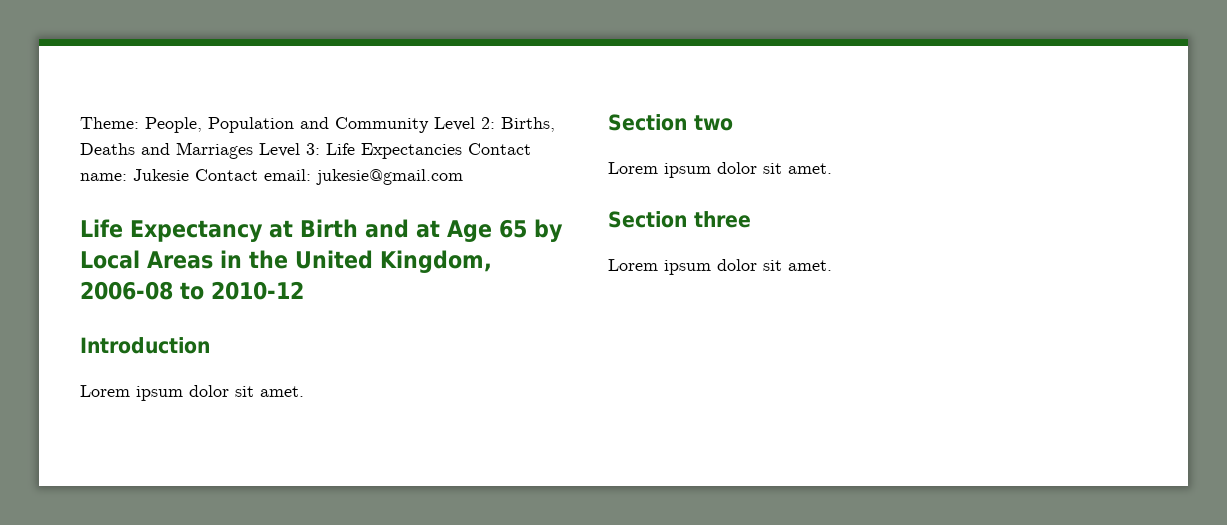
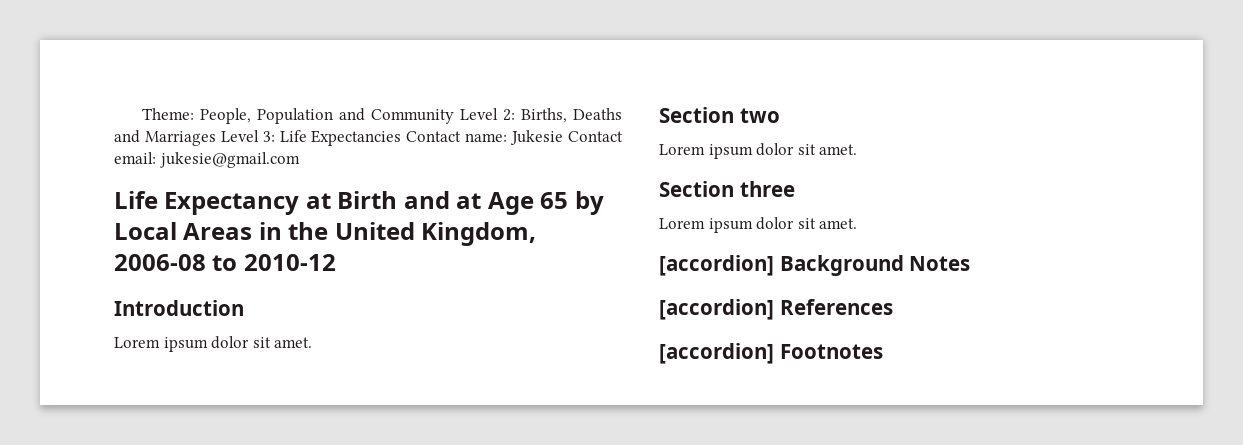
+ [accordion] Background Notes
+ [accordion] References
+ [accordion] Footnotes

